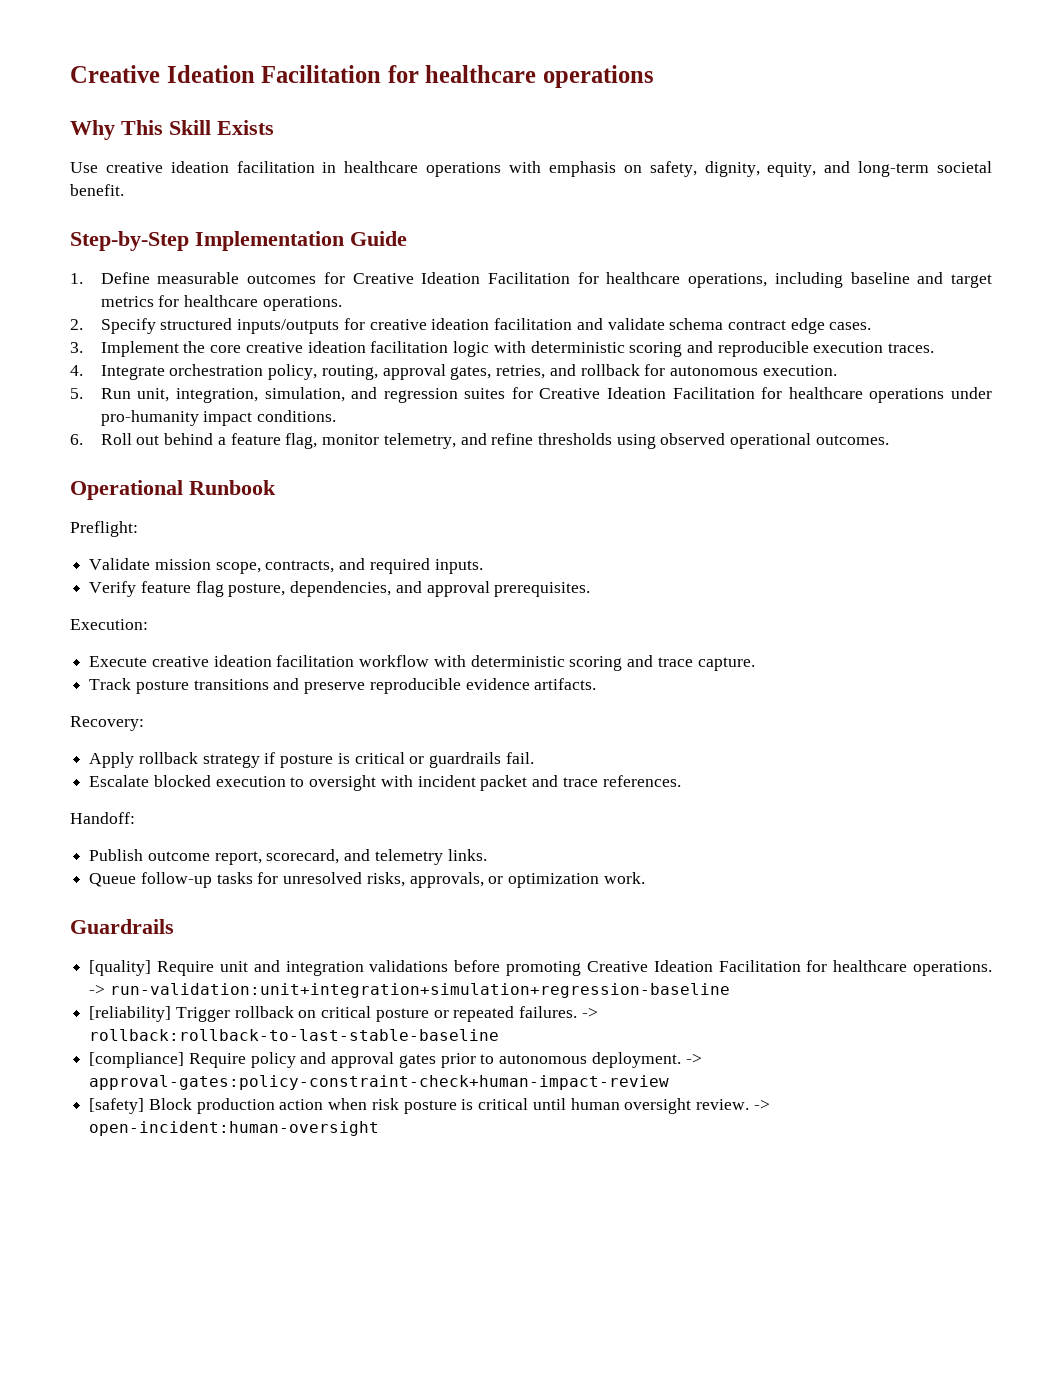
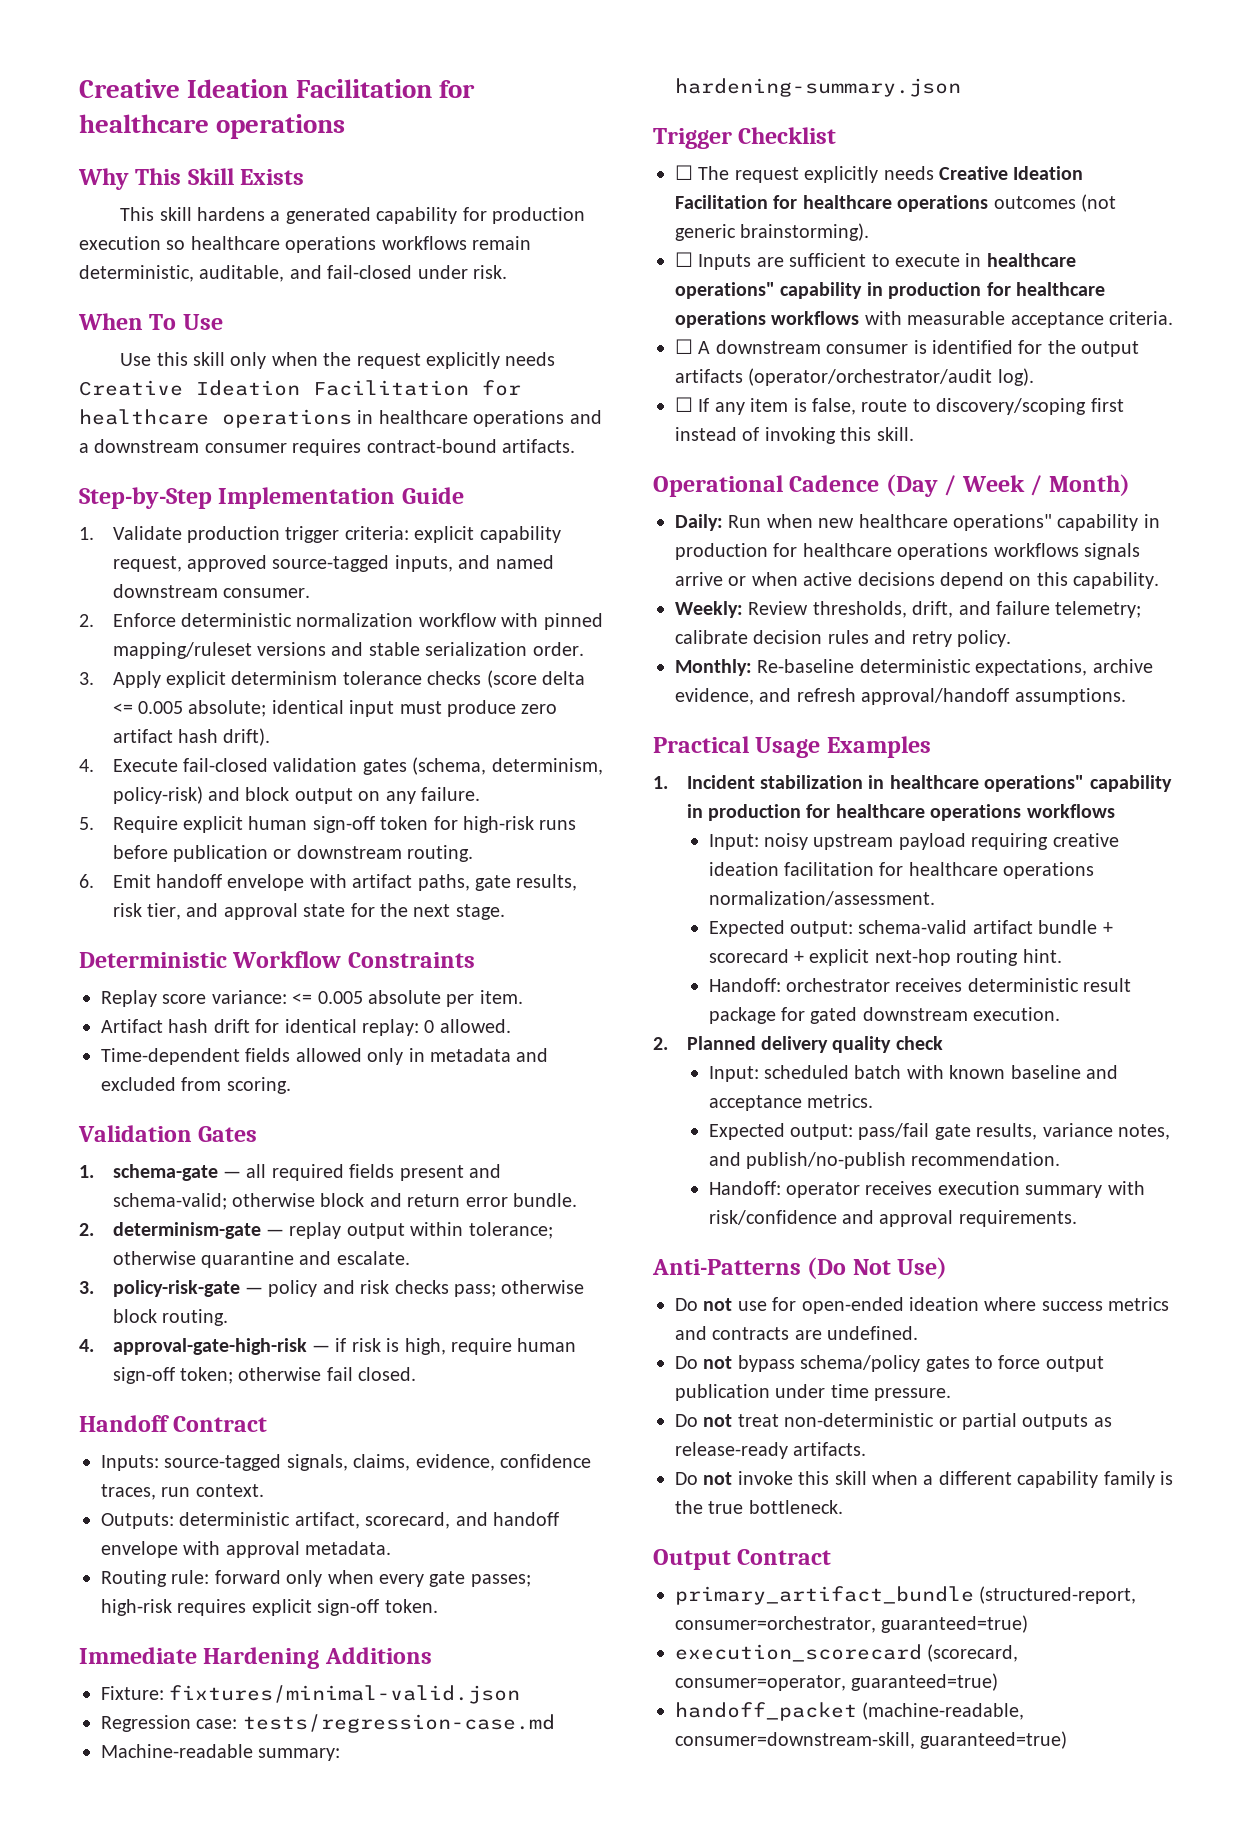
- Use creative ideation facilitation in healthcare operations with emphasis on safety, dignity, equity, and long-term societal benefit.
+ This skill hardens a generated capability for production execution so healthcare operations workflows remain deterministic, auditable, and fail-closed under risk.
+ When To Use
+ Use this skill only when the request explicitly needs Creative Ideation Facilitation for healthcare operations in healthcare operations and a downstream consumer requires contract-bound artifacts.
  Step-by-Step Implementation Guide
- 1. Define measurable outcomes for Creative Ideation Facilitation for healthcare operations, including baseline and target metrics for healthcare operations.
- 2. Specify structured inputs/outputs for creative ideation facilitation and validate schema contract edge cases.
- 3. Implement the core creative ideation facilitation logic with deterministic scoring and reproducible execution traces.
- 4. Integrate orchestration policy, routing, approval gates, retries, and rollback for autonomous execution.
- 5. Run unit, integration, simulation, and regression suites for Creative Ideation Facilitation for healthcare operations under pro-humanity impact conditions.
- 6. Roll out behind a feature flag, monitor telemetry, and refine thresholds using observed operational outcomes.
- Operational Runbook
- Preflight:
- Validate mission scope, contracts, and required inputs.
- Verify feature flag posture, dependencies, and approval prerequisites.
- Execution:
- Execute creative ideation facilitation workflow with deterministic scoring and trace capture.
- Track posture transitions and preserve reproducible evidence artifacts.
- Recovery:
- Apply rollback strategy if posture is critical or guardrails fail.
- Escalate blocked execution to oversight with incident packet and trace references.
- Handoff:
- Publish outcome report, scorecard, and telemetry links.
- Queue follow-up tasks for unresolved risks, approvals, or optimization work.
- Guardrails
- [quality] Require unit and integration validations before promoting Creative Ideation Facilitation for healthcare operations. -> run-validation:unit+integration+simulation+regression-baseline
- [reliability] Trigger rollback on critical posture or repeated failures. -> rollback:rollback-to-last-stable-baseline
- [compliance] Require policy and approval gates prior to autonomous deployment. -> approval-gates:policy-constraint-check+human-impact-review
- [safety] Block production action when risk posture is critical until human oversight review. -> open-incident:human-oversight
+ 1. Validate production trigger criteria: explicit capability request, approved source-tagged inputs, and named downstream consumer.
+ 2. Enforce deterministic normalization workflow with pinned mapping/ruleset versions and stable serialization order.
+ 3. Apply explicit determinism tolerance checks (score delta <= 0.005 absolute; identical input must produce zero artifact hash drift).
+ 4. Execute fail-closed validation gates (schema, determinism, policy-risk) and block output on any failure.
+ 5. Require explicit human sign-off token for high-risk runs before publication or downstream routing.
+ 6. Emit handoff envelope with artifact paths, gate results, risk tier, and approval state for the next stage.
+ Deterministic Workflow Constraints
+ Replay score variance: <= 0.005 absolute per item.
+ Artifact hash drift for identical replay: 0 allowed.
+ Time-dependent fields allowed only in metadata and excluded from scoring.
+ Validation Gates
+ 1. schema-gate — all required fields present and schema-valid; otherwise block and return error bundle.
+ 2. determinism-gate — replay output within tolerance; otherwise quarantine and escalate.
+ 3. policy-risk-gate — policy and risk checks pass; otherwise block routing.
+ 4. approval-gate-high-risk — if risk is high, require human sign-off token; otherwise fail closed.
+ Handoff Contract
+ Inputs: source-tagged signals, claims, evidence, confidence traces, run context.
+ Outputs: deterministic artifact, scorecard, and handoff envelope with approval metadata.
+ Routing rule: forward only when every gate passes; high-risk requires explicit sign-off token.
+ Immediate Hardening Additions
+ Fixture: fixtures/minimal-valid.json
+ Regression case: tests/regression-case.md
+ Machine-readable summary: hardening-summary.json
+ Trigger Checklist
+ ☐ The request explicitly needs Creative Ideation Facilitation for healthcare operations outcomes (not generic brainstorming).
+ ☐ Inputs are sufficient to execute in healthcare operations" capability in production for healthcare operations workflows with measurable acceptance criteria.
+ ☐ A downstream consumer is identified for the output artifacts (operator/orchestrator/audit log).
+ ☐ If any item is false, route to discovery/scoping first instead of invoking this skill.
+ Operational Cadence (Day / Week / Month)
+ Daily: Run when new healthcare operations" capability in production for healthcare operations workflows signals arrive or when active decisions depend on this capability.
+ Weekly: Review thresholds, drift, and failure telemetry; calibrate decision rules and retry policy.
+ Monthly: Re-baseline deterministic expectations, archive evidence, and refresh approval/handoff assumptions.
+ Practical Usage Examples
+ 1. Incident stabilization in healthcare operations" capability in production for healthcare operations workflows
+ Input: noisy upstream payload requiring creative ideation facilitation for healthcare operations normalization/assessment.
+ Expected output: schema-valid artifact bundle + scorecard + explicit next-hop routing hint.
+ Handoff: orchestrator receives deterministic result package for gated downstream execution.
+ 2. Planned delivery quality check
+ Input: scheduled batch with known baseline and acceptance metrics.
+ Expected output: pass/fail gate results, variance notes, and publish/no-publish recommendation.
+ Handoff: operator receives execution summary with risk/confidence and approval requirements.
+ Anti-Patterns (Do Not Use)
+ Do not use for open-ended ideation where success metrics and contracts are undefined.
+ Do not bypass schema/policy gates to force output publication under time pressure.
+ Do not treat non-deterministic or partial outputs as release-ready artifacts.
+ Do not invoke this skill when a different capability family is the true bottleneck.
+ Output Contract
+ primary_artifact_bundle (structured-report, consumer=orchestrator, guaranteed=true)
+ execution_scorecard (scorecard, consumer=operator, guaranteed=true)
+ handoff_packet (machine-readable, consumer=downstream-skill, guaranteed=true)

